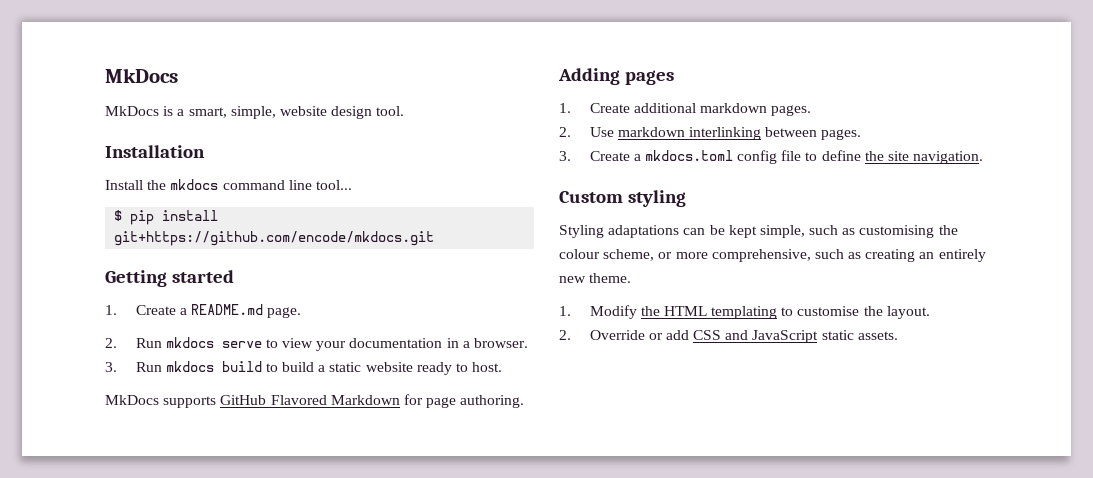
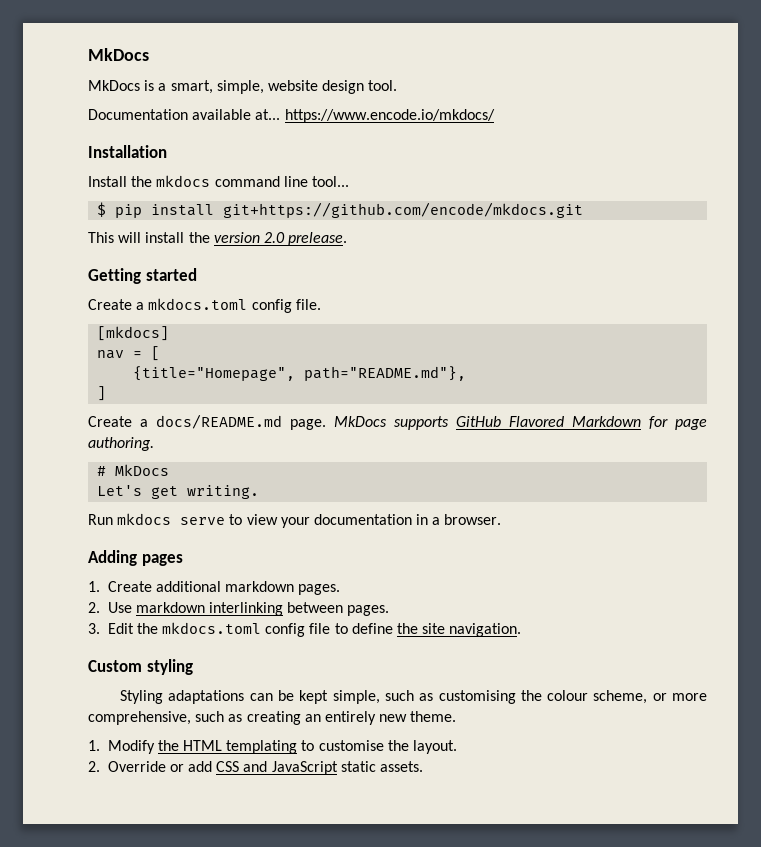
+ Documentation available at... https://www.encode.io/mkdocs/
+ This will install the version 2.0 prelease.
- 1. Create a README.md page.
- 2. Run mkdocs serve to view your documentation in a browser.
+ Create a mkdocs.toml config file.
+ [mkdocs]
+ nav = [
+ {title="Homepage", path="README.md"},
+ ]
+ Create a docs/README.md page. MkDocs supports GitHub Flavored Markdown for page authoring.
+ # MkDocs
+ Let's get writing.
+ Run mkdocs serve to view your documentation in a browser.
- 3. Run mkdocs build to build a static website ready to host.
- MkDocs supports GitHub Flavored Markdown for page authoring.
- 3. Create a mkdocs.toml config file to define the site navigation.
+ 3. Edit the mkdocs.toml config file to define the site navigation.

